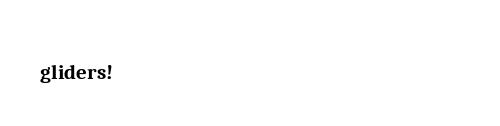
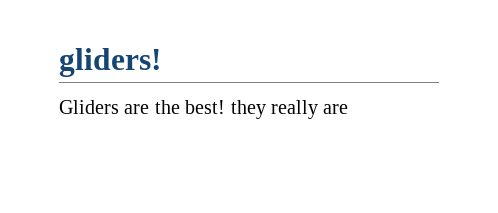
+ Gliders are the best! they really are

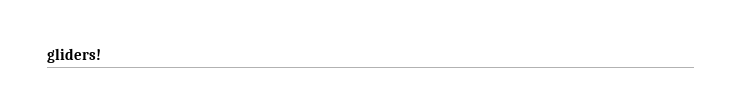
- Gliders are the best! they really are

